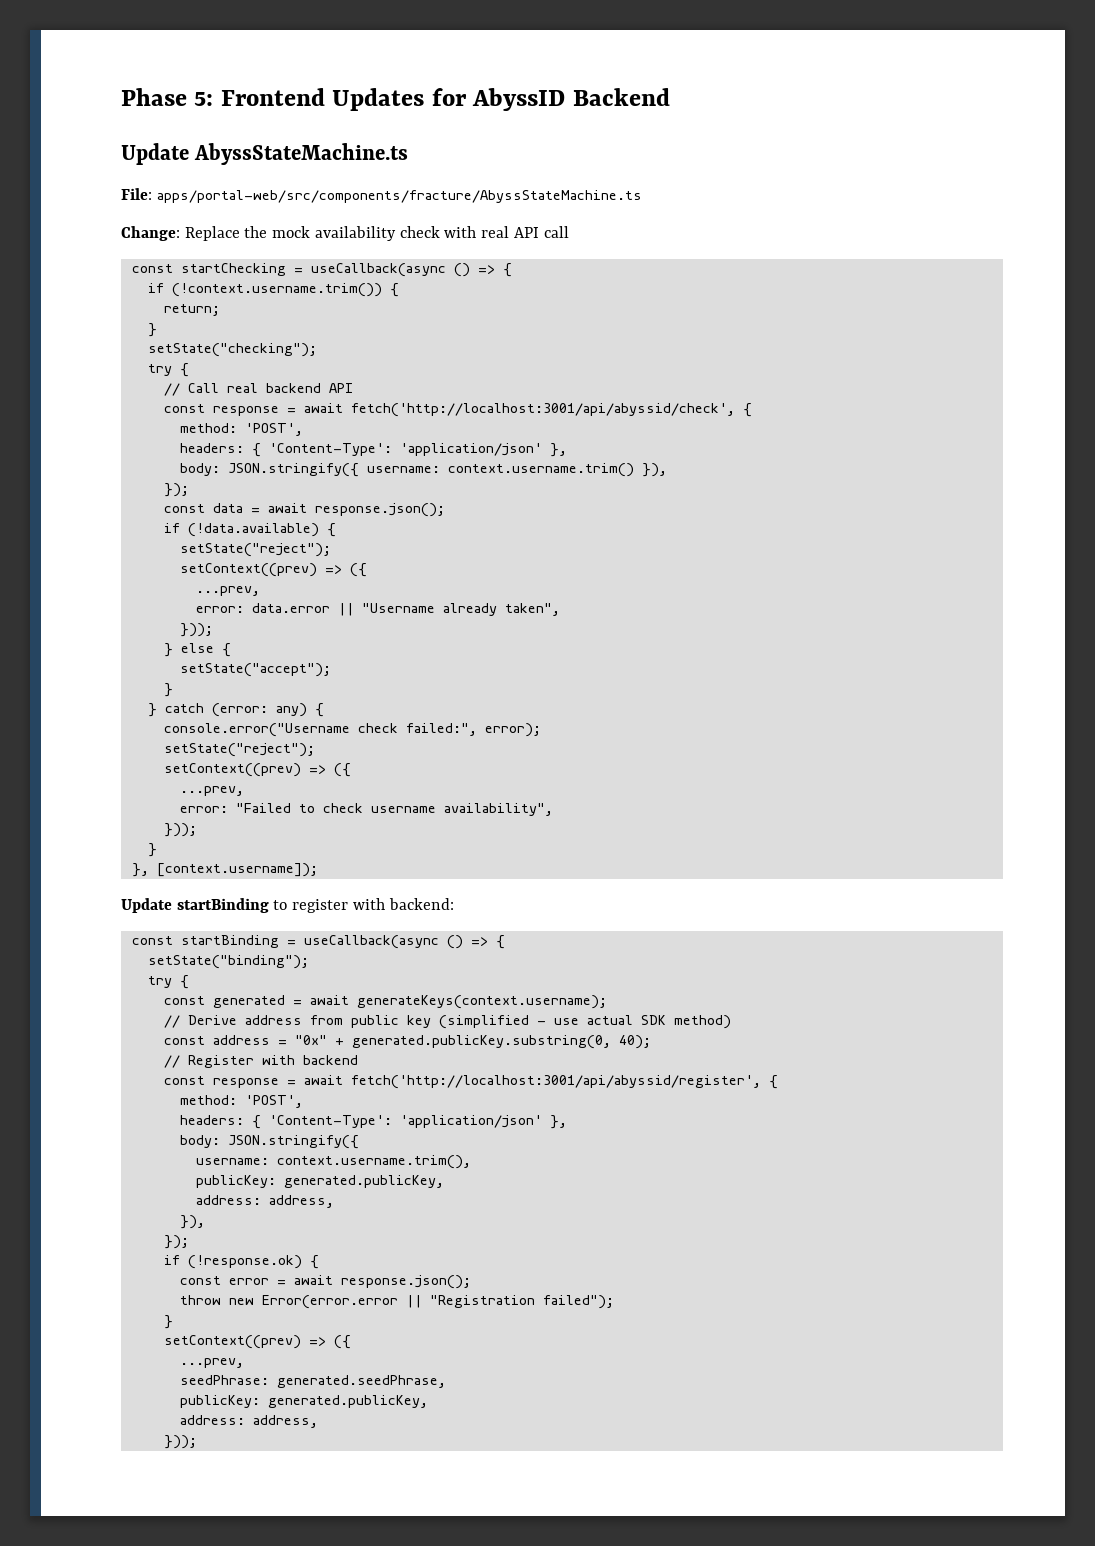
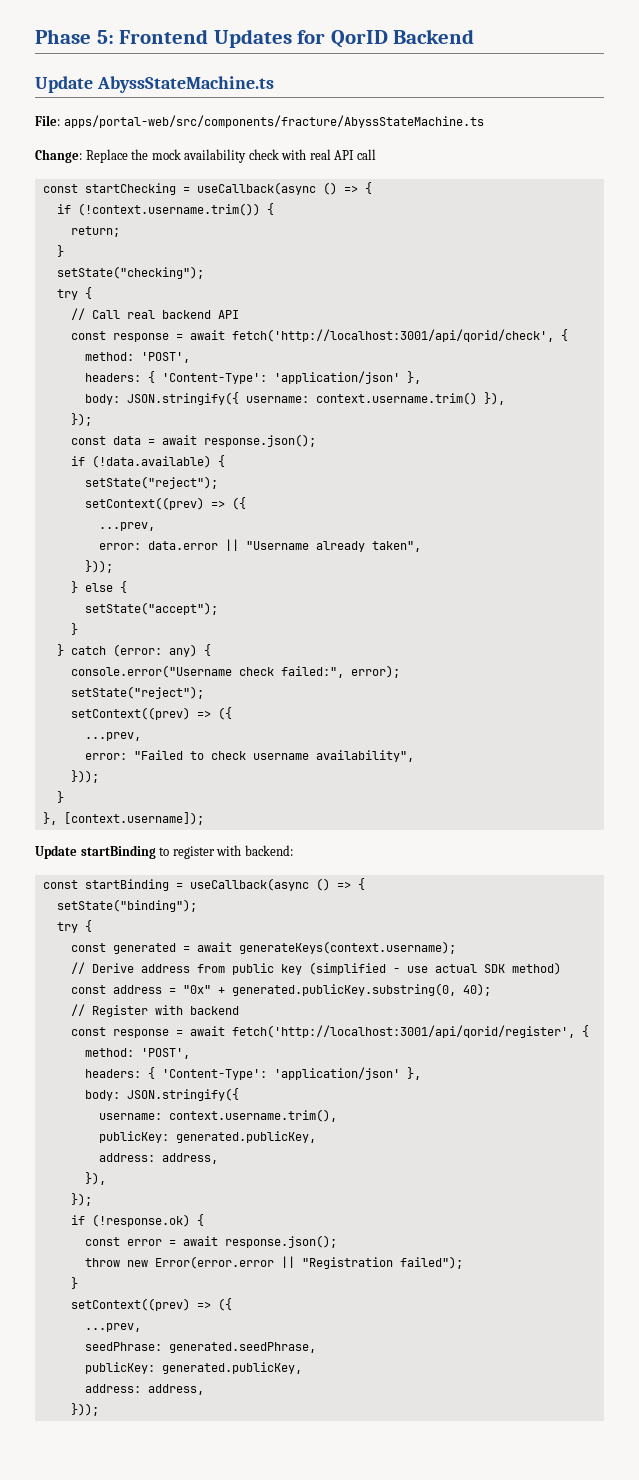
- Phase 5: Frontend Updates for AbyssID Backend
+ Phase 5: Frontend Updates for QorID Backend
- const response = await fetch('http://localhost:3001/api/abyssid/check', {
+ const response = await fetch('http://localhost:3001/api/qorid/check', {
- const response = await fetch('http://localhost:3001/api/abyssid/register', {
+ const response = await fetch('http://localhost:3001/api/qorid/register', {

